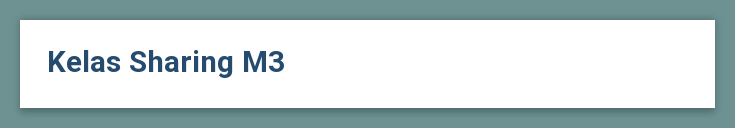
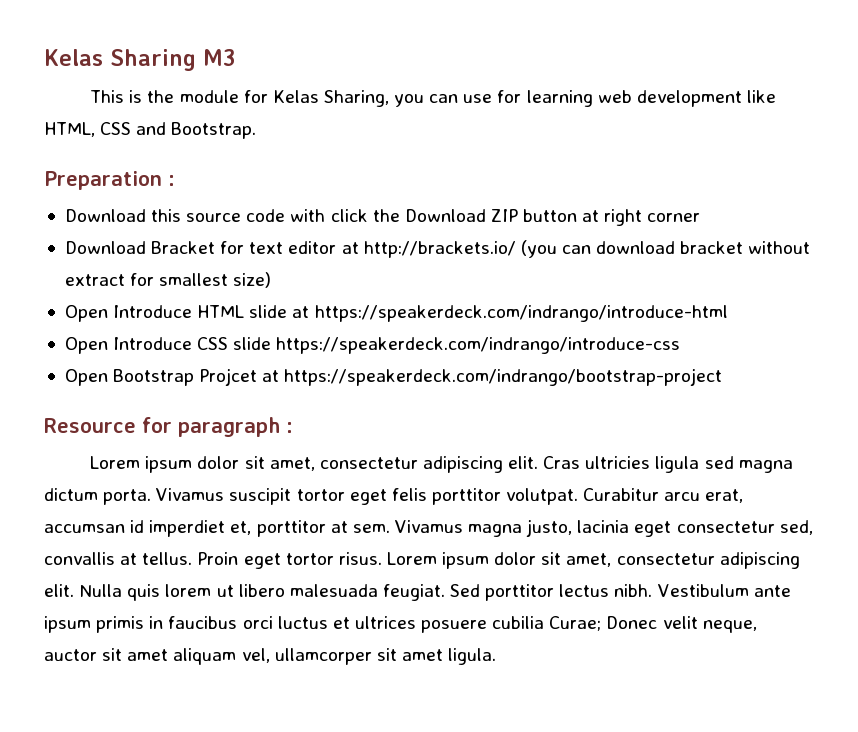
+ This is the module for Kelas Sharing, you can use for learning web development like HTML, CSS and Bootstrap.
+ Preparation :
+ Download this source code with click the Download ZIP button at right corner
+ Download Bracket for text editor at http://brackets.io/ (you can download bracket without extract for smallest size)
+ Open Introduce HTML slide at https://speakerdeck.com/indrango/introduce-html
+ Open Introduce CSS slide https://speakerdeck.com/indrango/introduce-css
+ Open Bootstrap Projcet at https://speakerdeck.com/indrango/bootstrap-project
+ Resource for paragraph :
+ Lorem ipsum dolor sit amet, consectetur adipiscing elit. Cras ultricies ligula sed magna dictum porta. Vivamus suscipit tortor eget felis porttitor volutpat. Curabitur arcu erat, accumsan id imperdiet et, porttitor at sem. Vivamus magna justo, lacinia eget consectetur sed, convallis at tellus. Proin eget tortor risus. Lorem ipsum dolor sit amet, consectetur adipiscing elit. Nulla quis lorem ut libero malesuada feugiat. Sed porttitor lectus nibh. Vestibulum ante ipsum primis in faucibus orci luctus et ultrices posuere cubilia Curae; Donec velit neque, auctor sit amet aliquam vel, ullamcorper sit amet ligula.

